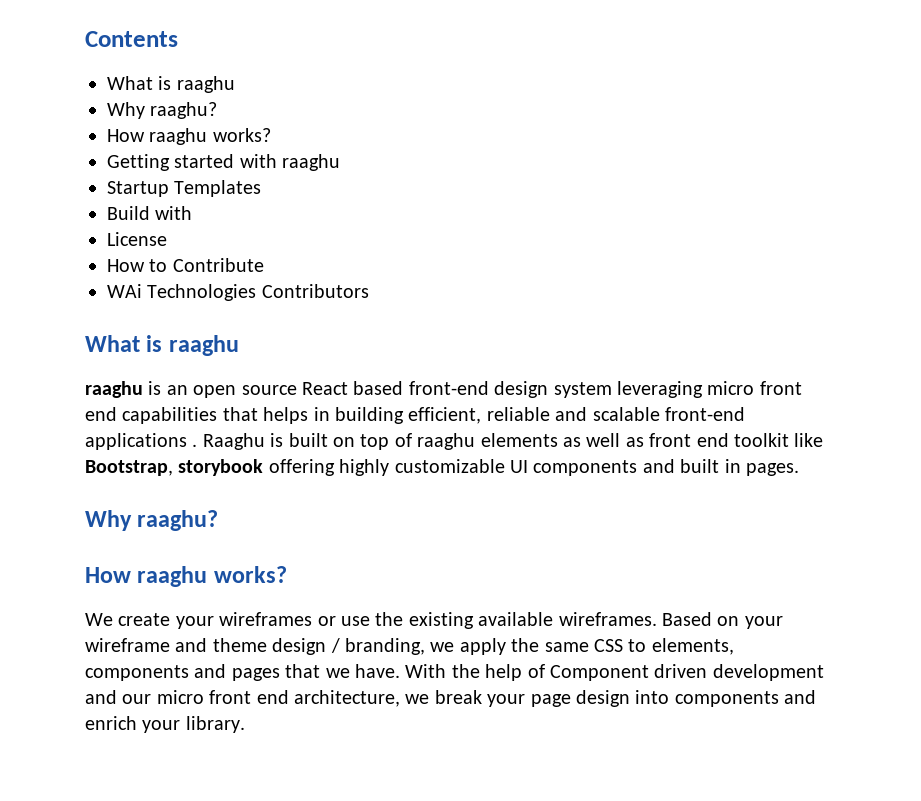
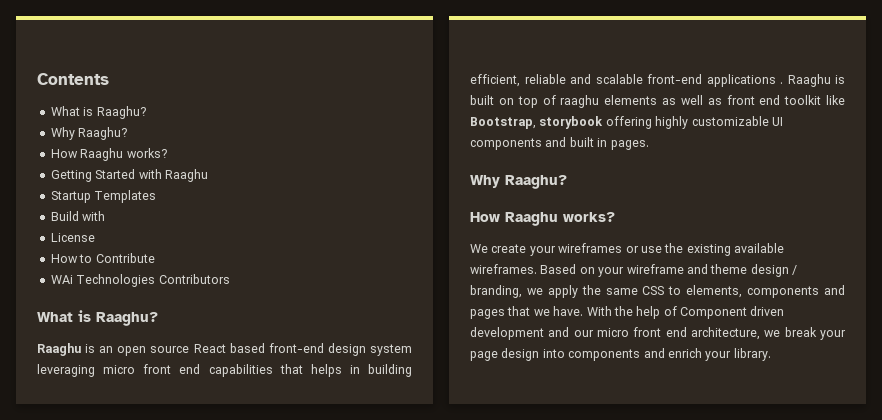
  Contents
- What is raaghu
- Why raaghu?
- How raaghu works?
+ What is Raaghu?
+ Why Raaghu?
+ How Raaghu works?
- Getting started with raaghu
+ Getting Started with Raaghu
  WAi Technologies Contributors
- What is raaghu
- raaghu is an open source React based front-end design system leveraging micro front end capabilities that helps in building efficient, reliable and scalable front-end applications .
+ What is Raaghu?
+ Raaghu is an open source React based front-end design system leveraging micro front end capabilities that helps in building efficient, reliable and scalable front-end applications .
  Raaghu is built on top of raaghu elements as well as front end toolkit like Bootstrap, storybook offering highly customizable UI components and built in pages.
- Why raaghu?
- How raaghu works?
+ Why Raaghu?
+ How Raaghu works?

